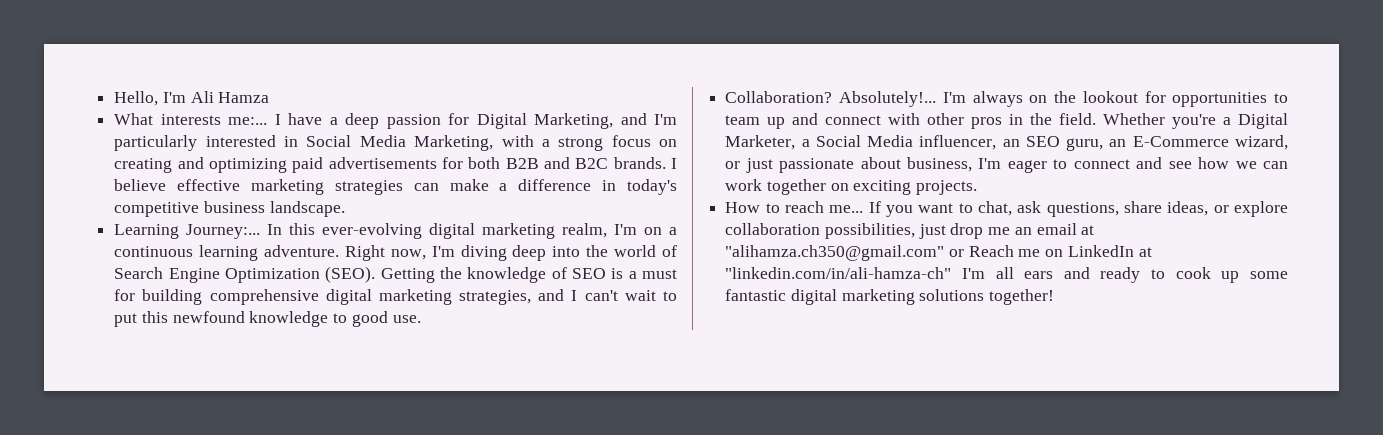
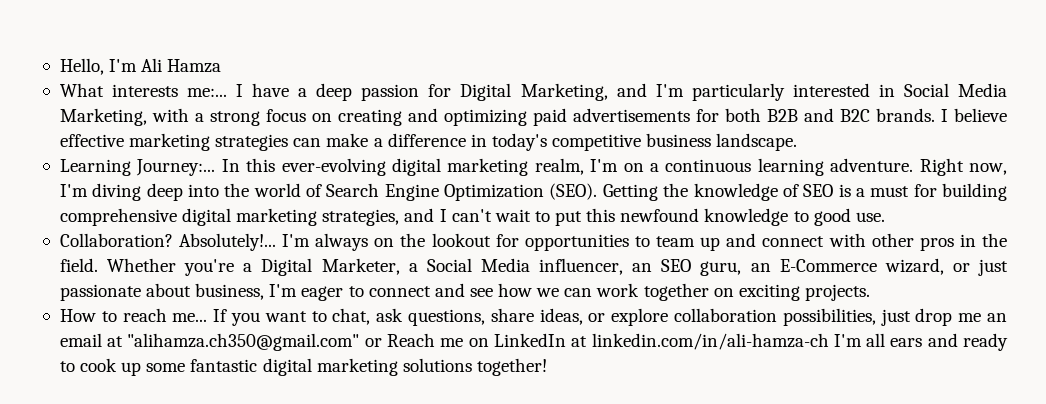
- If you want to chat, ask questions, share ideas, or explore collaboration possibilities, just drop me an email at "alihamza.ch350@gmail.com" or Reach me on LinkedIn at "linkedin.com/in/ali-hamza-ch" I'm all ears and ready to cook up some fantastic digital marketing solutions together!
+ If you want to chat, ask questions, share ideas, or explore collaboration possibilities, just drop me an email at "alihamza.ch350@gmail.com" or Reach me on LinkedIn at linkedin.com/in/ali-hamza-ch I'm all ears and ready to cook up some fantastic digital marketing solutions together!

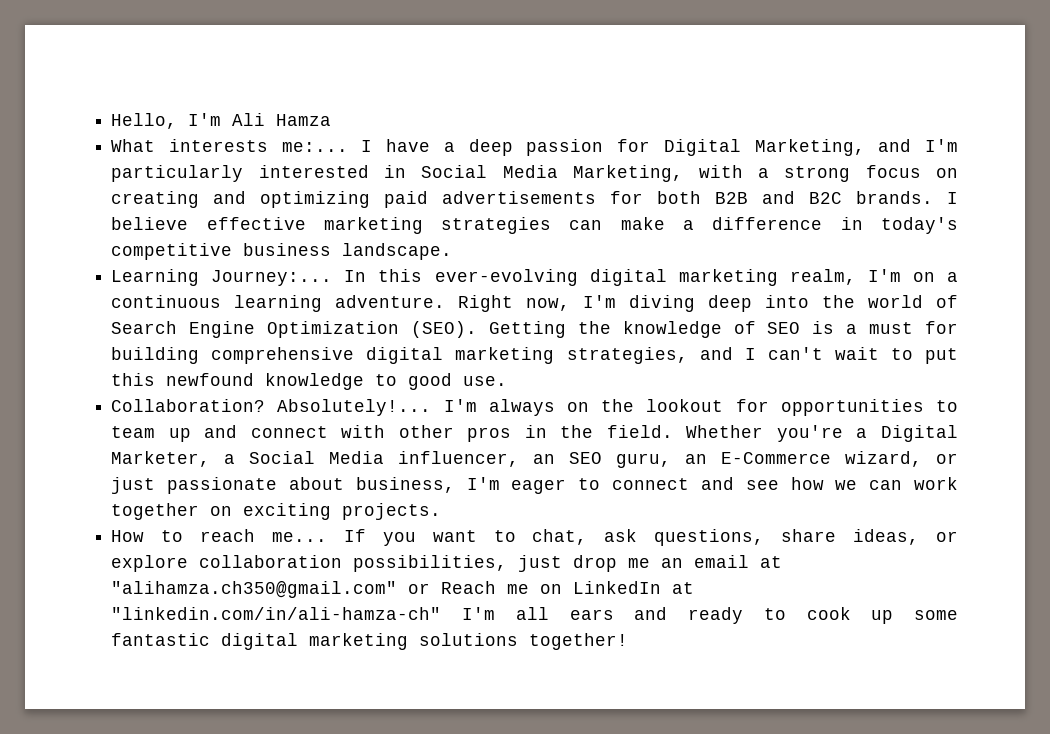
- If you want to chat, ask questions, share ideas, or explore collaboration possibilities, just drop me an email at "alihamza.ch350@gmail.com" or Reach me on LinkedIn at linkedin.com/in/ali-hamza-ch I'm all ears and ready to cook up some fantastic digital marketing solutions together!
+ If you want to chat, ask questions, share ideas, or explore collaboration possibilities, just drop me an email at "alihamza.ch350@gmail.com" or Reach me on LinkedIn at "linkedin.com/in/ali-hamza-ch" I'm all ears and ready to cook up some fantastic digital marketing solutions together!

